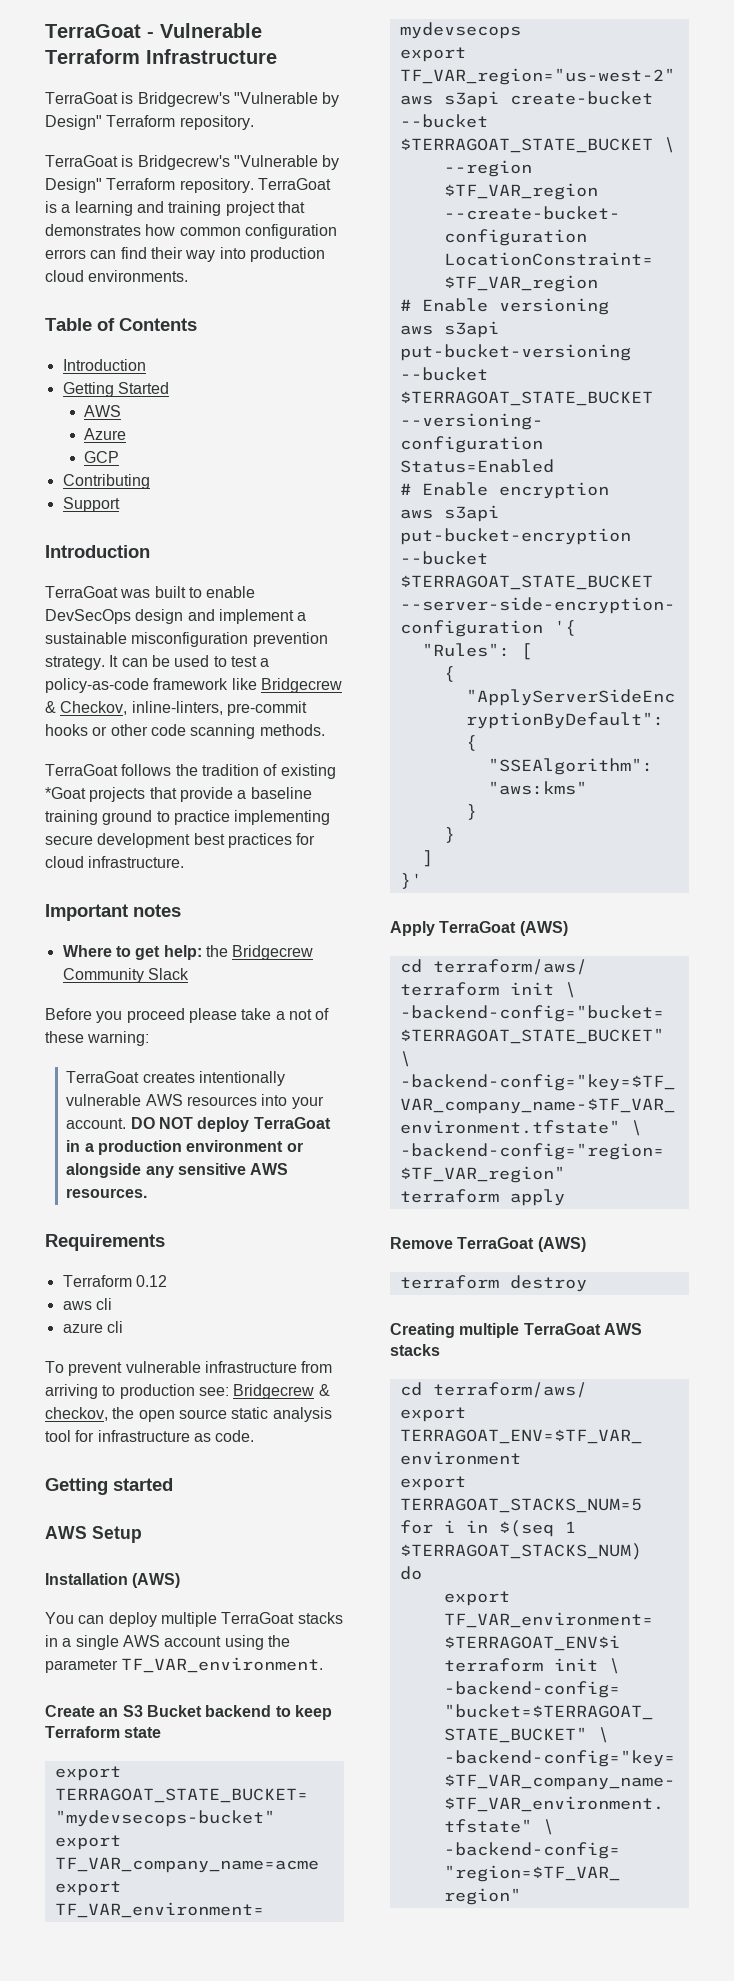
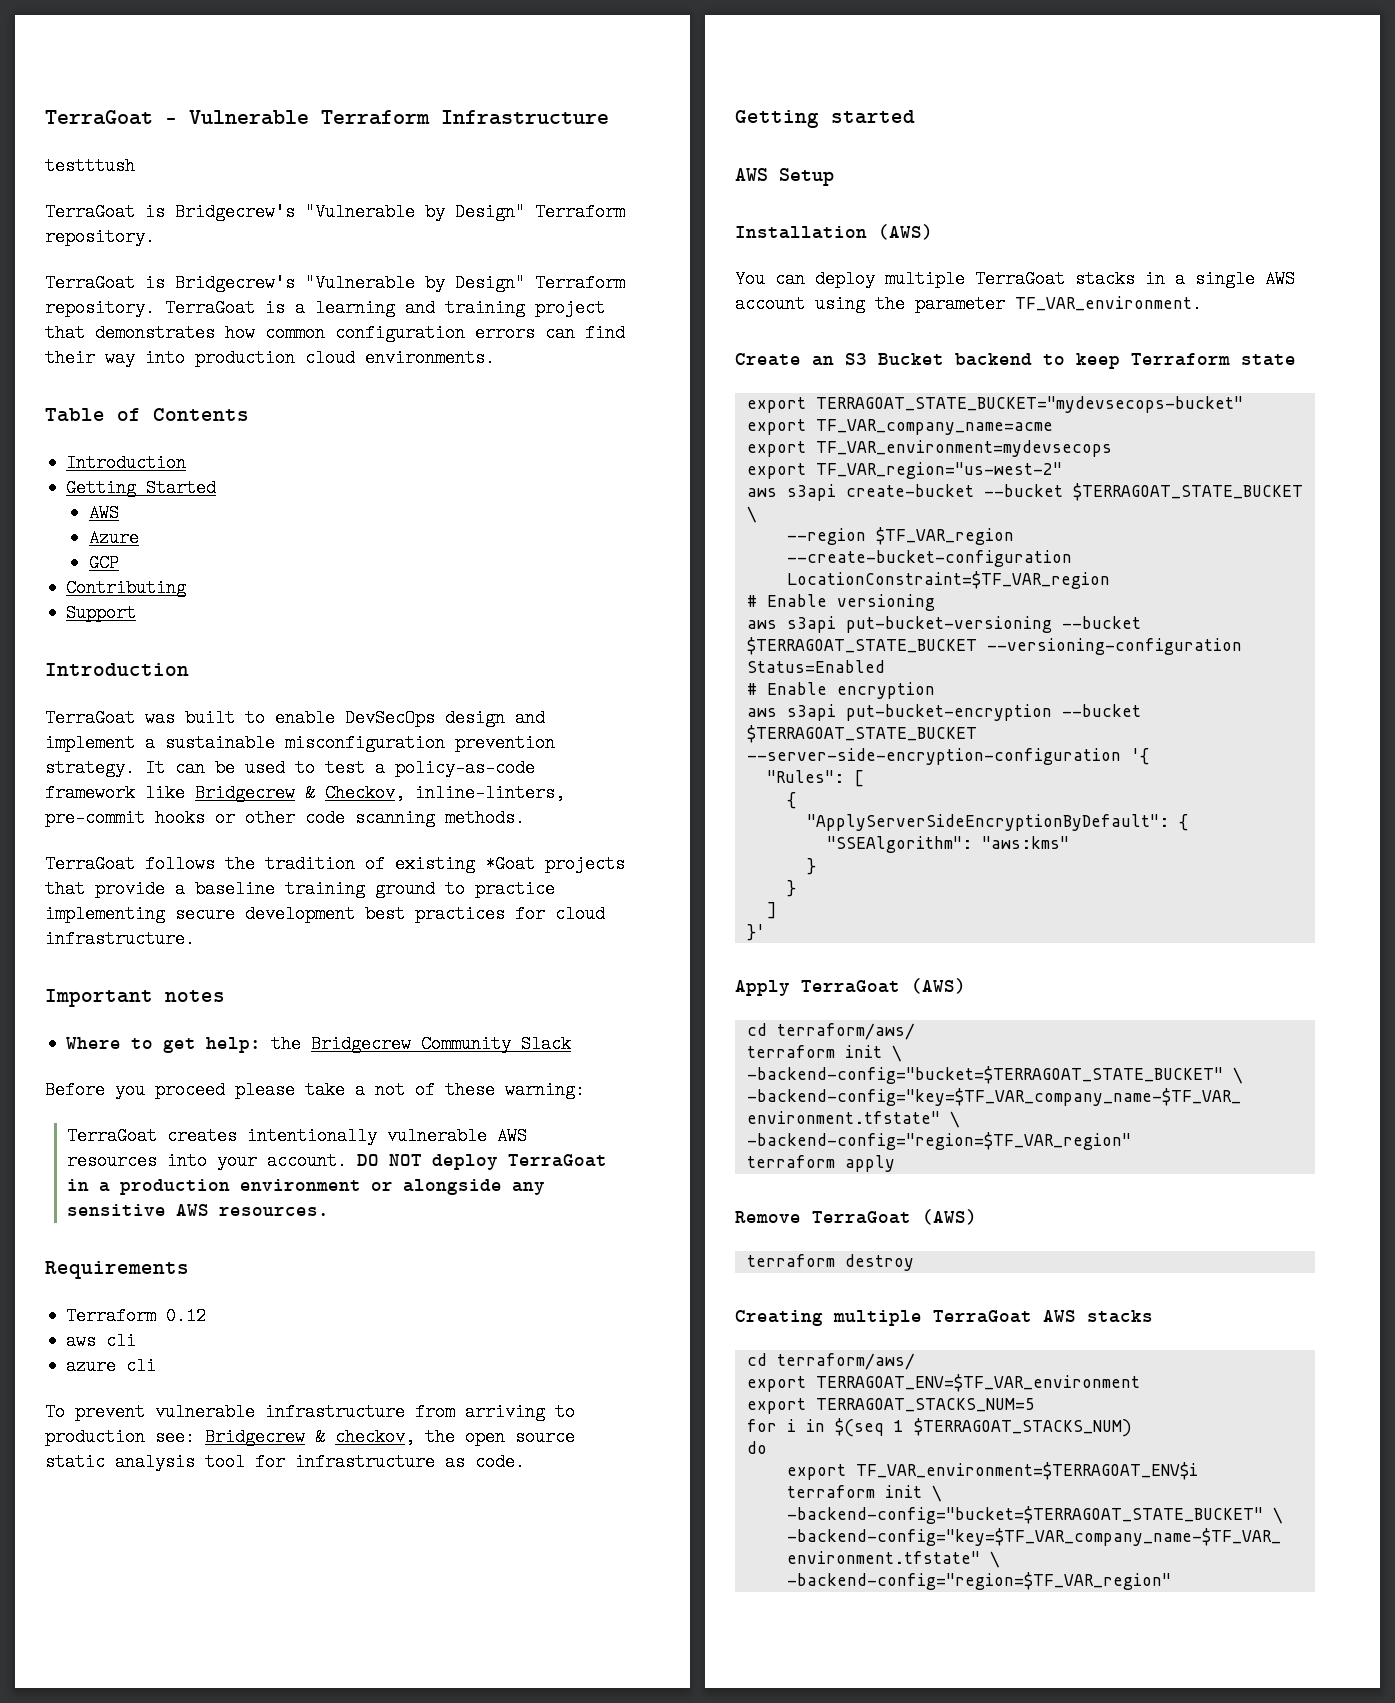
+ testttush

